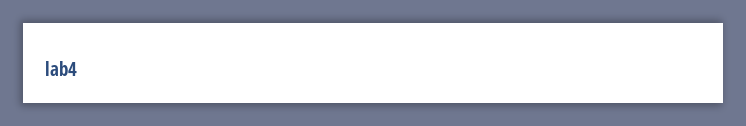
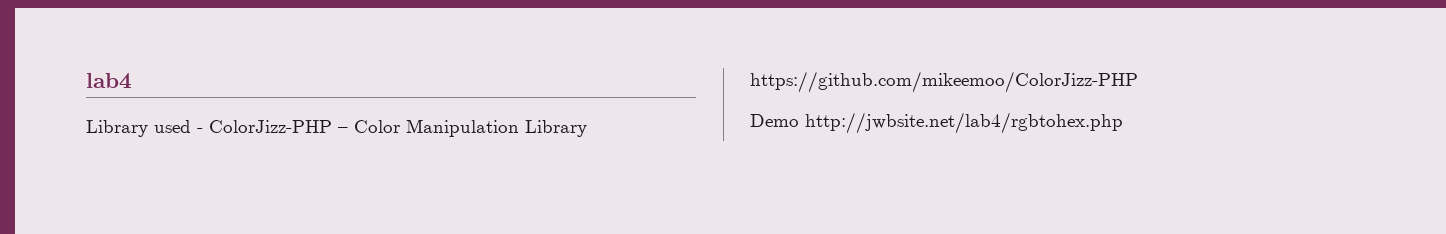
+ Library used - ColorJizz-PHP – Color Manipulation Library https://github.com/mikeemoo/ColorJizz-PHP
+ Demo http://jwbsite.net/lab4/rgbtohex.php

